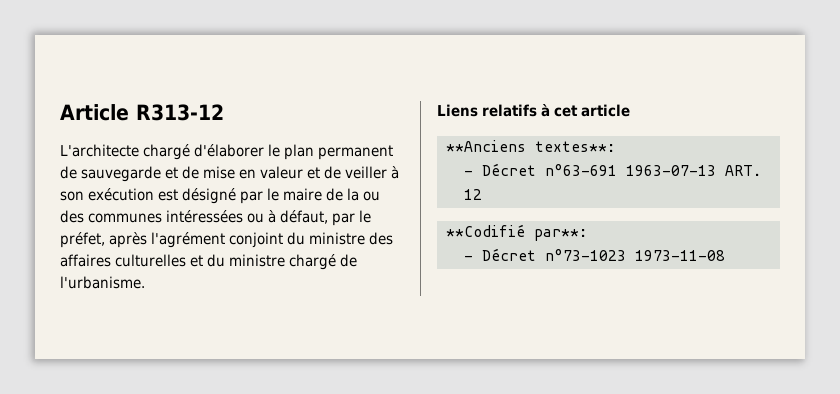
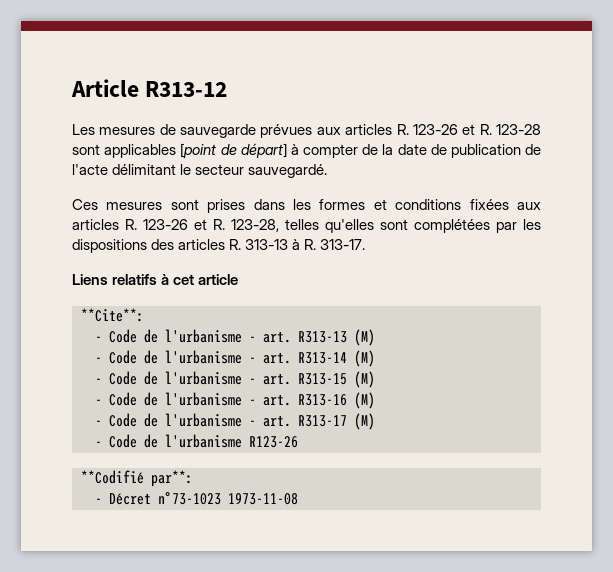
- L'architecte chargé d'élaborer le plan permanent de sauvegarde et de mise en valeur et de veiller à son exécution est désigné par le maire de la ou des communes intéressées ou à défaut, par le préfet, après l'agrément conjoint du ministre des affaires culturelles et du ministre chargé de l'urbanisme.
+ Les mesures de sauvegarde prévues aux articles R. 123-26 et R. 123-28 sont applicables [point de départ] à compter de la date de publication de l'acte délimitant le secteur sauvegardé.
+ Ces mesures sont prises dans les formes et conditions fixées aux articles R. 123-26 et R. 123-28, telles qu'elles sont complétées par les dispositions des articles R. 313-13 à R. 313-17.
- **Anciens textes**:
- - Décret n°63-691 1963-07-13 ART. 12
+ **Cite**:
+ - Code de l'urbanisme - art. R313-13 (M)
+ - Code de l'urbanisme - art. R313-14 (M)
+ - Code de l'urbanisme - art. R313-15 (M)
+ - Code de l'urbanisme - art. R313-16 (M)
+ - Code de l'urbanisme - art. R313-17 (M)
+ - Code de l'urbanisme R123-26

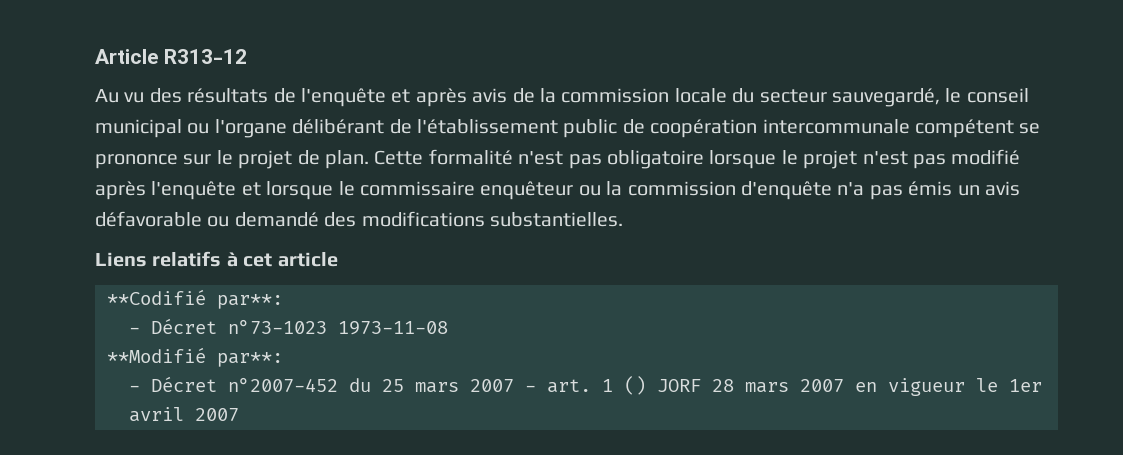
- Les mesures de sauvegarde prévues aux articles R. 123-26 et R. 123-28 sont applicables [point de départ] à compter de la date de publication de l'acte délimitant le secteur sauvegardé.
- Ces mesures sont prises dans les formes et conditions fixées aux articles R. 123-26 et R. 123-28, telles qu'elles sont complétées par les dispositions des articles R. 313-13 à R. 313-17.
+ Au vu des résultats de l'enquête et après avis de la commission locale du secteur sauvegardé, le conseil municipal ou l'organe délibérant de l'établissement public de coopération intercommunale compétent se prononce sur le projet de plan. Cette formalité n'est pas obligatoire lorsque le projet n'est pas modifié après l'enquête et lorsque le commissaire enquêteur ou la commission d'enquête n'a pas émis un avis défavorable ou demandé des modifications substantielles.
- **Cite**:
- - Code de l'urbanisme - art. R313-13 (M)
- - Code de l'urbanisme - art. R313-14 (M)
- - Code de l'urbanisme - art. R313-15 (M)
- - Code de l'urbanisme - art. R313-16 (M)
- - Code de l'urbanisme - art. R313-17 (M)
- - Code de l'urbanisme R123-26
+ **Modifié par**:
+ - Décret n°2007-452 du 25 mars 2007 - art. 1 () JORF 28 mars 2007 en vigueur le 1er avril 2007

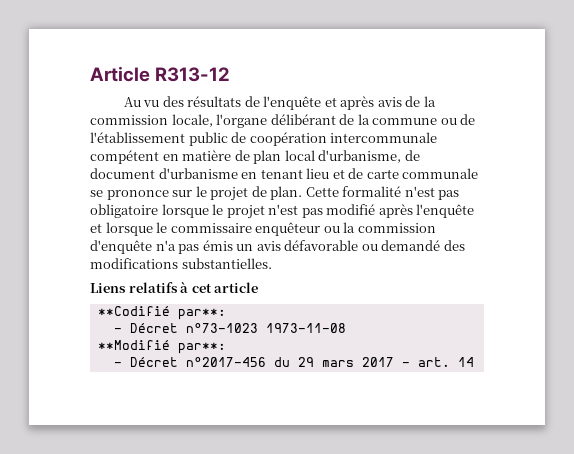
- Au vu des résultats de l'enquête et après avis de la commission locale du secteur sauvegardé, le conseil municipal ou l'organe délibérant de l'établissement public de coopération intercommunale compétent se prononce sur le projet de plan.
+ Au vu des résultats de l'enquête et après avis de la commission locale, l'organe délibérant de la commune ou de l'établissement public de coopération intercommunale compétent en matière de plan local d'urbanisme, de document d'urbanisme en tenant lieu et de carte communale se prononce sur le projet de plan.
- - Décret n°2007-452 du 25 mars 2007 - art. 1 () JORF 28 mars 2007 en vigueur le 1er avril 2007
+ - Décret n°2017-456 du 29 mars 2017 - art. 14

